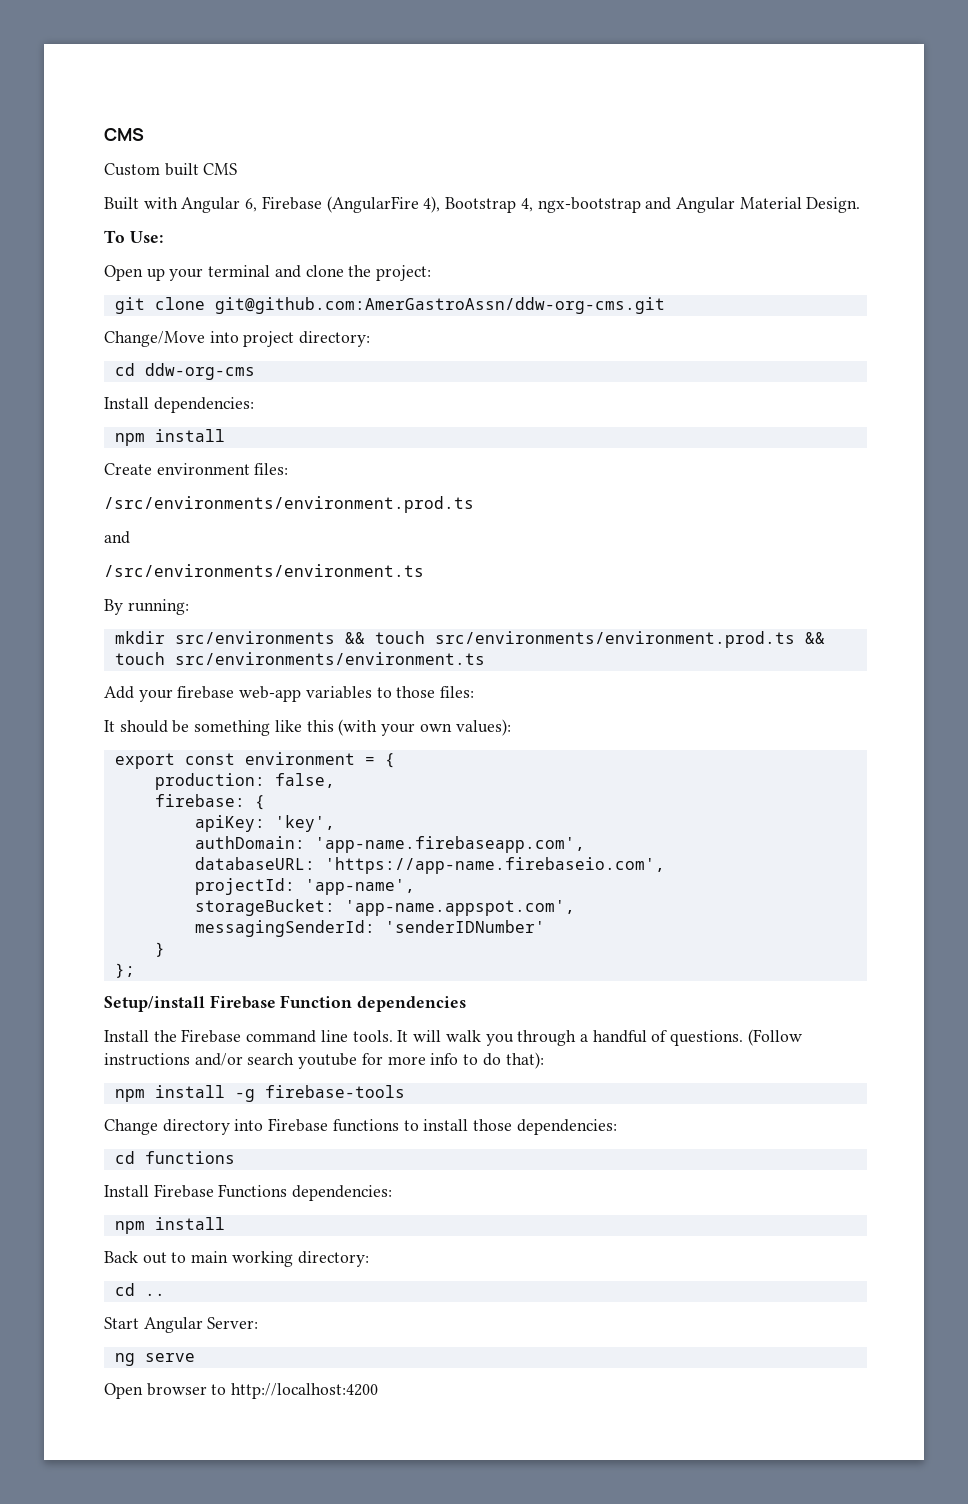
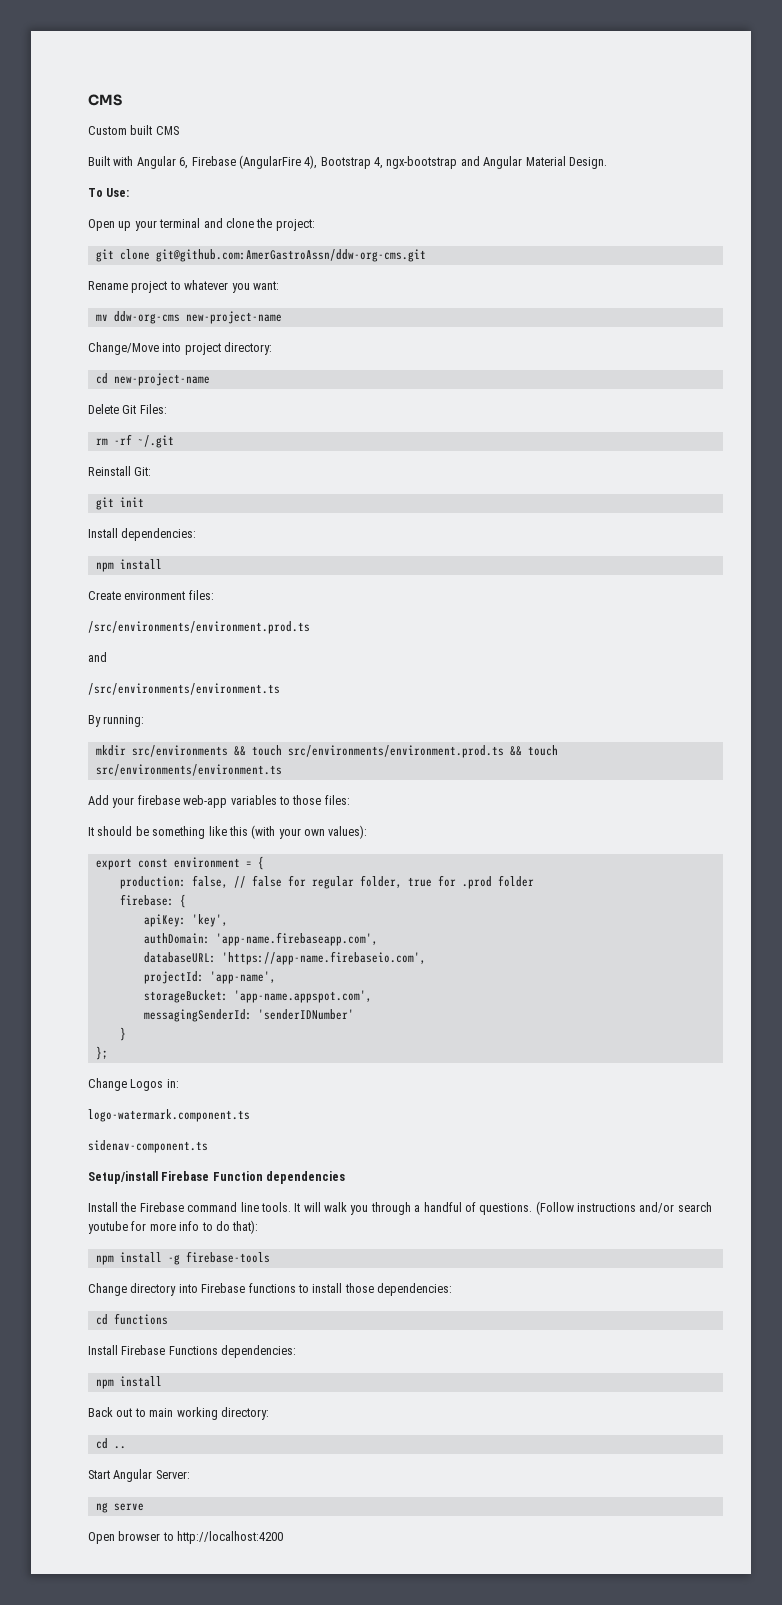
+ Rename project to whatever you want:
+ mv ddw-org-cms new-project-name
- cd ddw-org-cms
+ cd new-project-name
+ Delete Git Files:
+ rm -rf ~/.git
+ Reinstall Git:
+ git init
- production: false,
+ production: false, // false for regular folder, true for .prod folder
+ Change Logos in:
+ logo-watermark.component.ts
+ sidenav-component.ts

